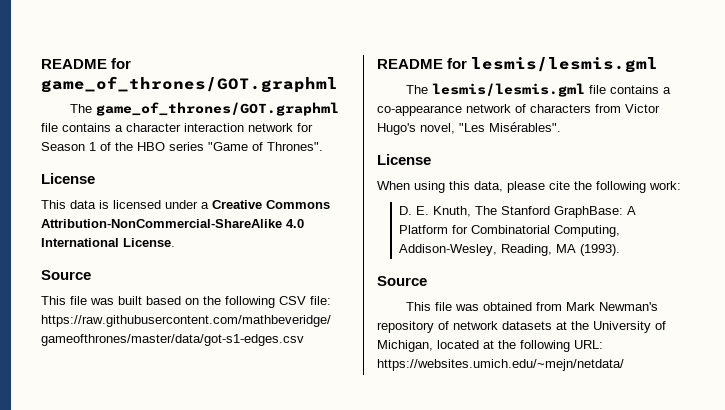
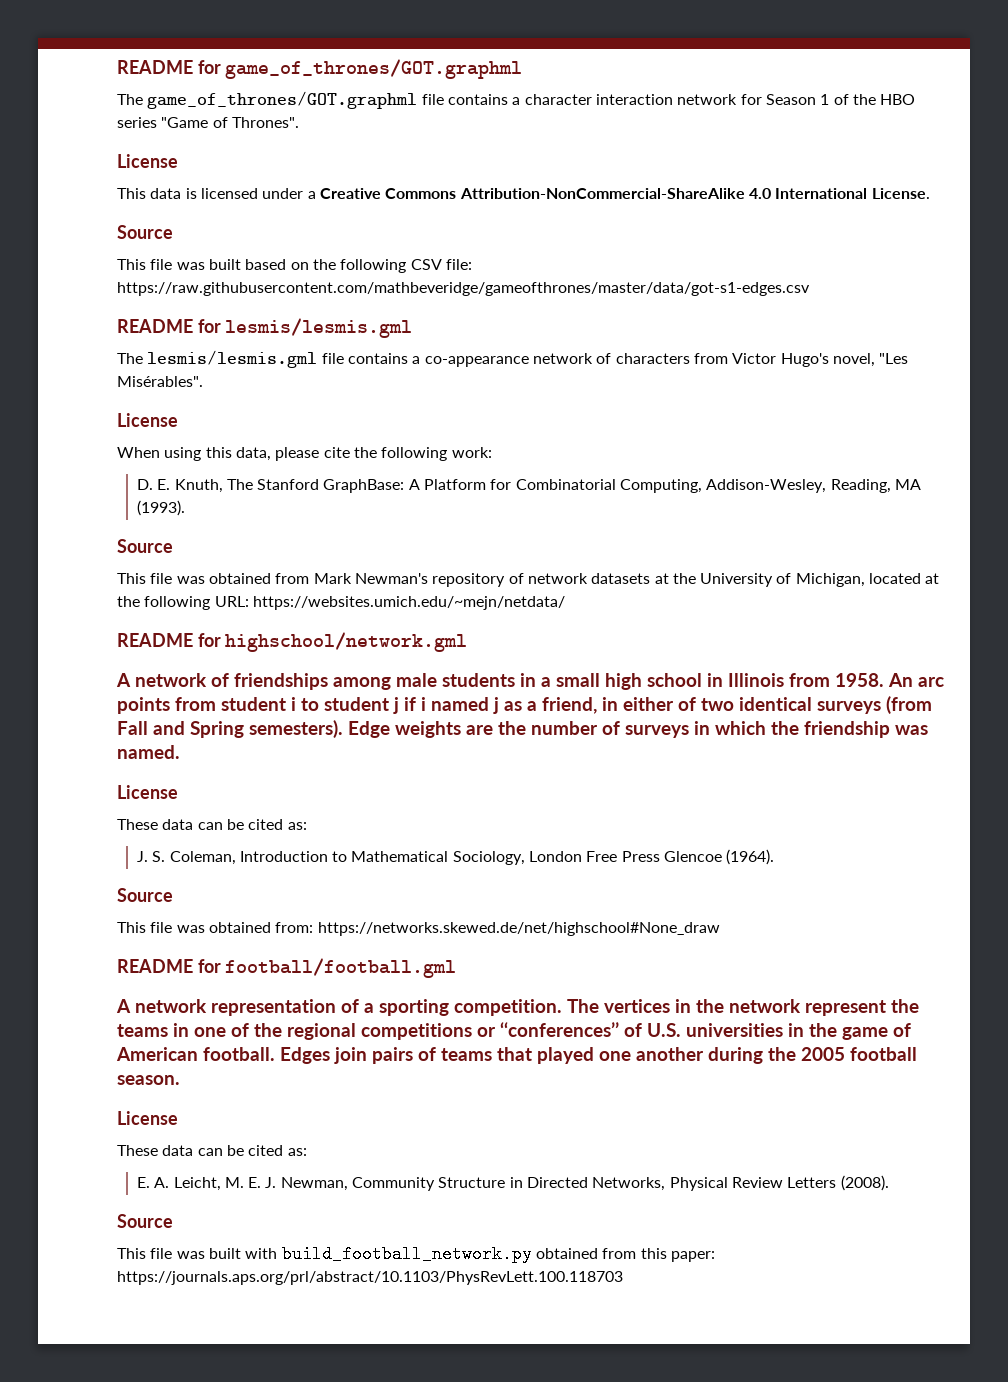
+ README for highschool/network.gml
+ A network of friendships among male students in a small high school in Illinois from 1958. An arc points from student i to student j if i named j as a friend, in either of two identical surveys (from Fall and Spring semesters). Edge weights are the number of surveys in which the friendship was named.
+ License
+ These data can be cited as:
+ J. S. Coleman, Introduction to Mathematical Sociology, London Free Press Glencoe (1964).
+ Source
+ This file was obtained from: https://networks.skewed.de/net/highschool#None_draw
+ README for football/football.gml
+ A network representation of a sporting competition. The vertices in the network represent the teams in one of the regional competitions or ‘‘conferences’’ of U.S. universities in the game of American football. Edges join pairs of teams that played one another during the 2005 football season.
+ License
+ These data can be cited as:
+ E. A. Leicht, M. E. J. Newman, Community Structure in Directed Networks, Physical Review Letters (2008).
+ Source
+ This file was built with build_football_network.py obtained from this paper: https://journals.aps.org/prl/abstract/10.1103/PhysRevLett.100.118703

